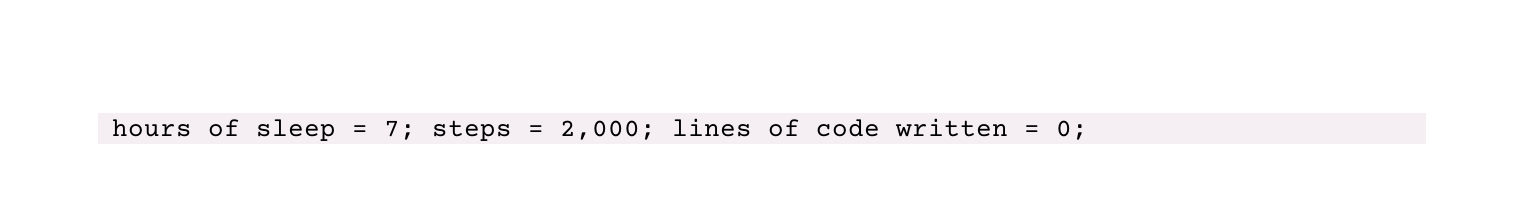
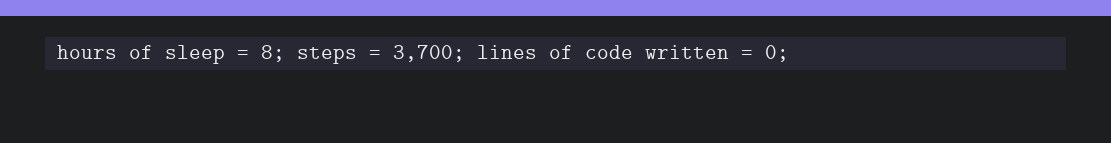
- hours of sleep = 7; steps = 2,000; lines of code written = 0;
+ hours of sleep = 8; steps = 3,700; lines of code written = 0;

